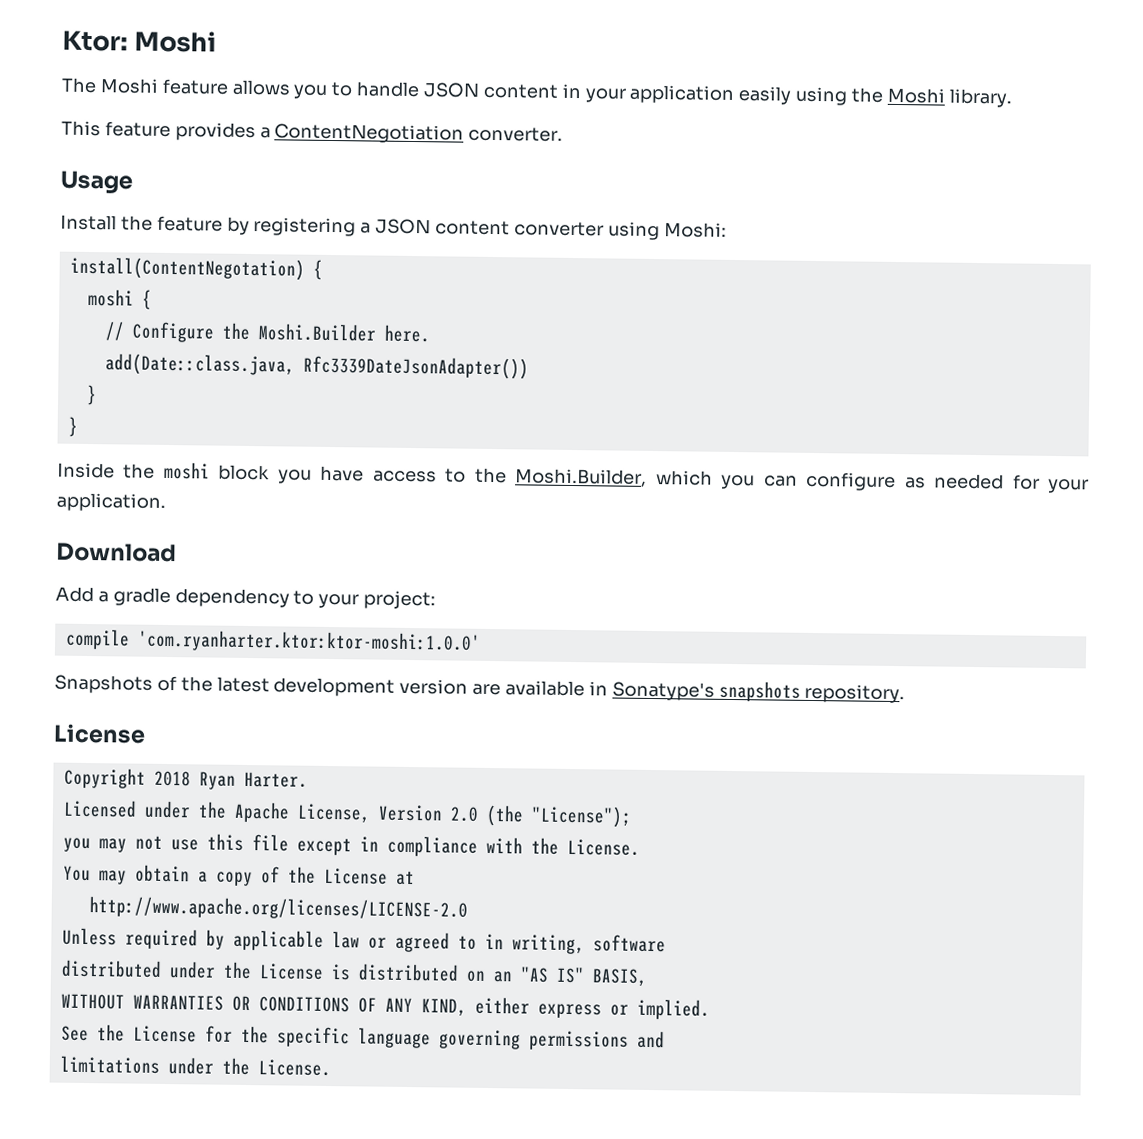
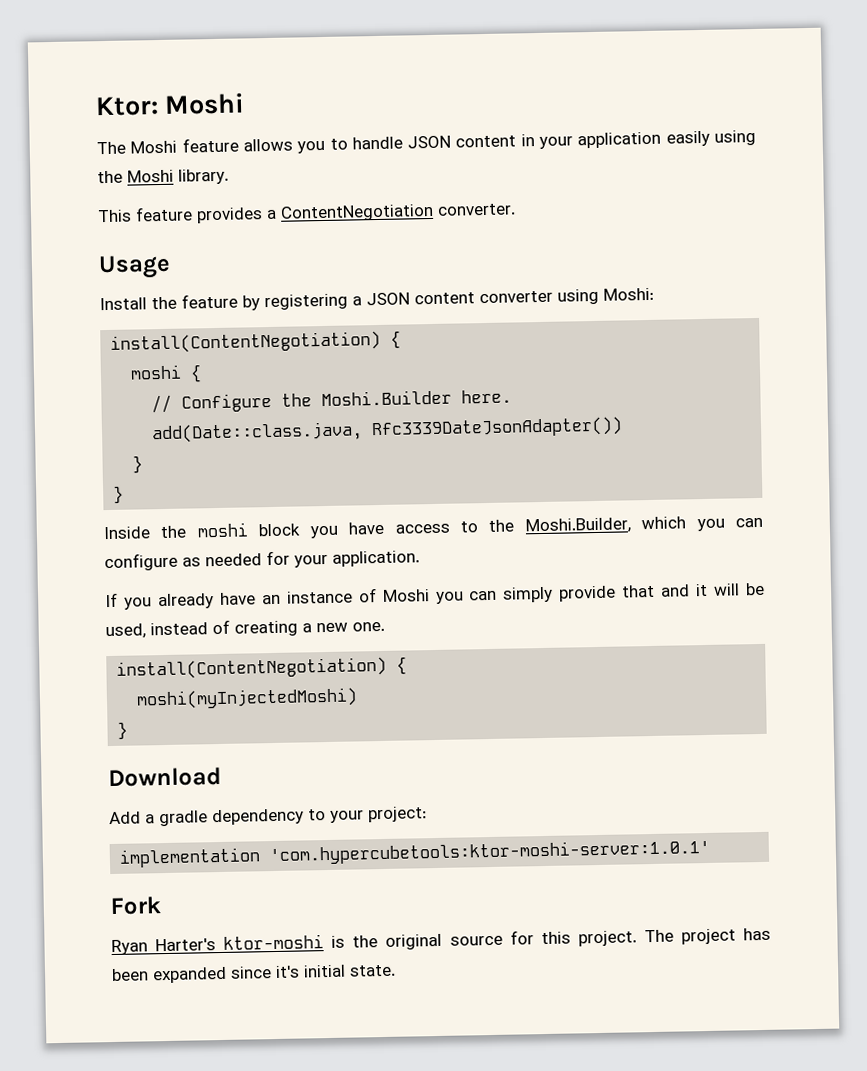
  Install the feature by registering a JSON content converter using Moshi:
- install(ContentNegotation) {
+ install(ContentNegotiation) {
+ If you already have an instance of Moshi you can simply provide that and it will be used, instead of creating a new one.
+ install(ContentNegotiation) {
+ moshi(myInjectedMoshi)
+ }
- compile 'com.ryanharter.ktor:ktor-moshi:1.0.0'
- Snapshots of the latest development version are available in Sonatype's snapshots repository.
- License
- Copyright 2018 Ryan Harter.
- Licensed under the Apache License, Version 2.0 (the "License");
- you may not use this file except in compliance with the License.
- You may obtain a copy of the License at
- http://www.apache.org/licenses/LICENSE-2.0
- Unless required by applicable law or agreed to in writing, software
- distributed under the License is distributed on an "AS IS" BASIS,
- WITHOUT WARRANTIES OR CONDITIONS OF ANY KIND, either express or implied.
- See the License for the specific language governing permissions and
- limitations under the License.
+ implementation 'com.hypercubetools:ktor-moshi-server:1.0.1'
+ Fork
+ Ryan Harter's ktor-moshi is the original source for this project. The project has been expanded since it's initial state.

